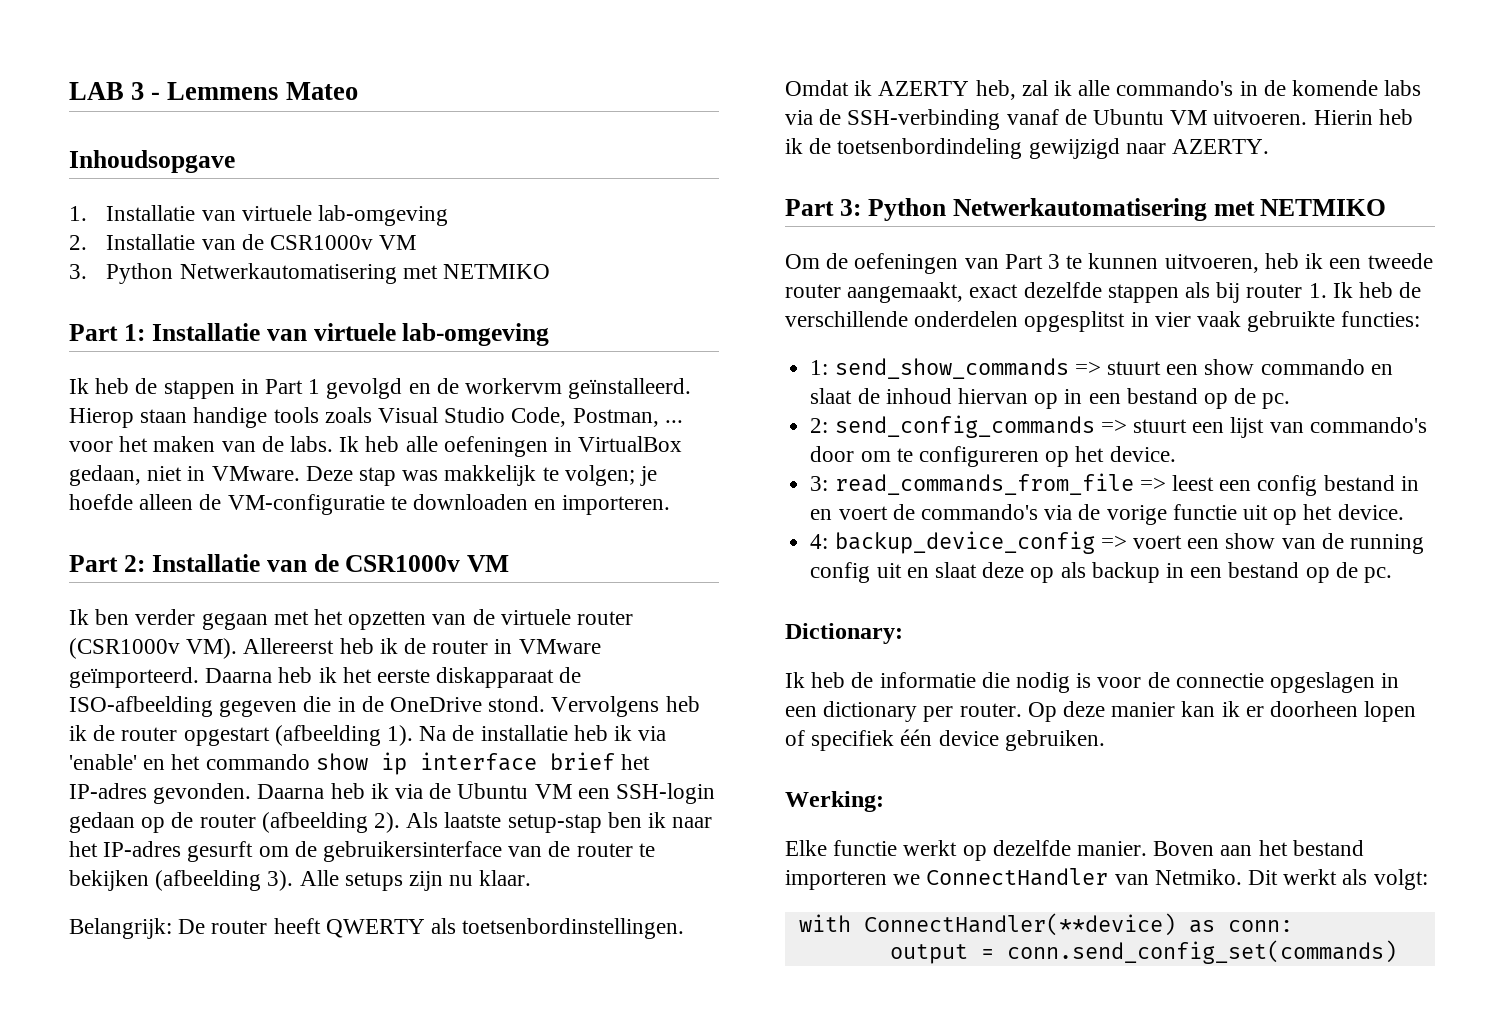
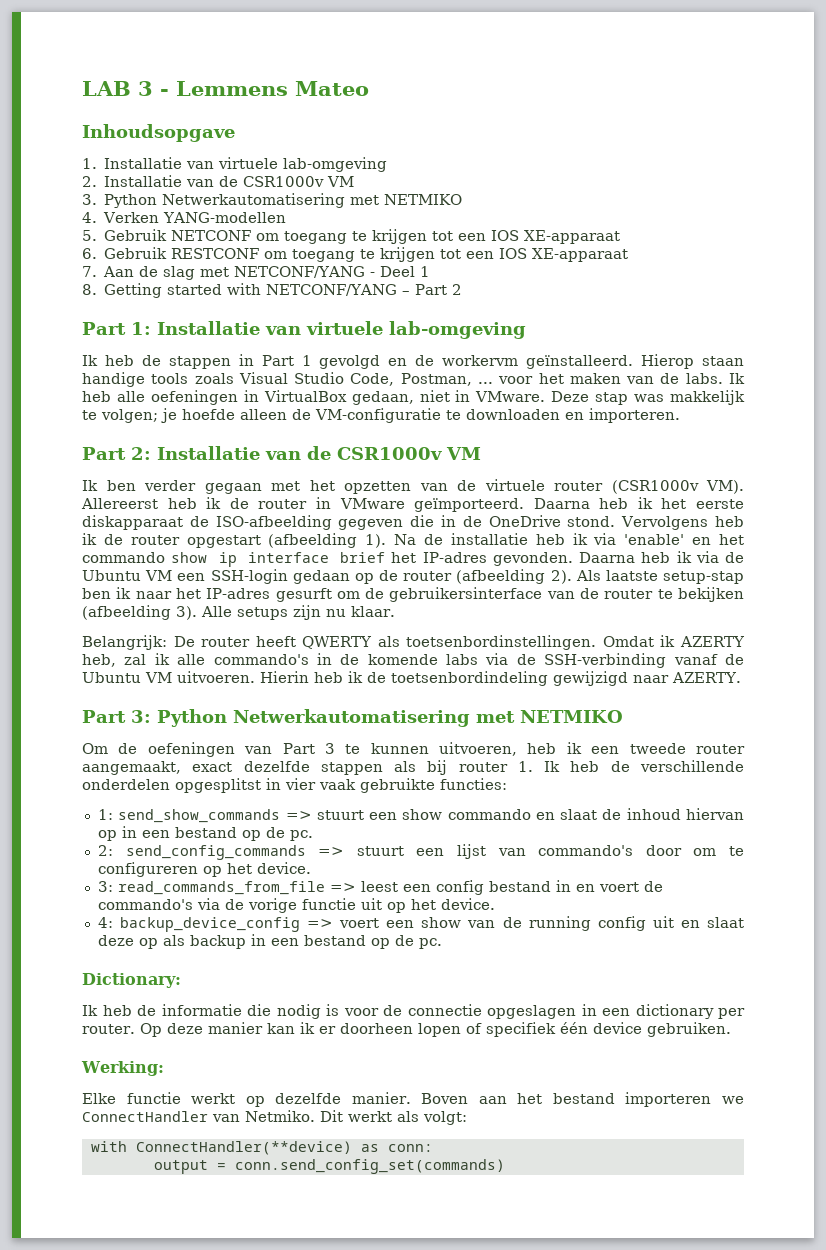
+ 4. Verken YANG-modellen
+ 5. Gebruik NETCONF om toegang te krijgen tot een IOS XE-apparaat
+ 6. Gebruik RESTCONF om toegang te krijgen tot een IOS XE-apparaat
+ 7. Aan de slag met NETCONF/YANG - Deel 1
+ 8. Getting started with NETCONF/YANG – Part 2

